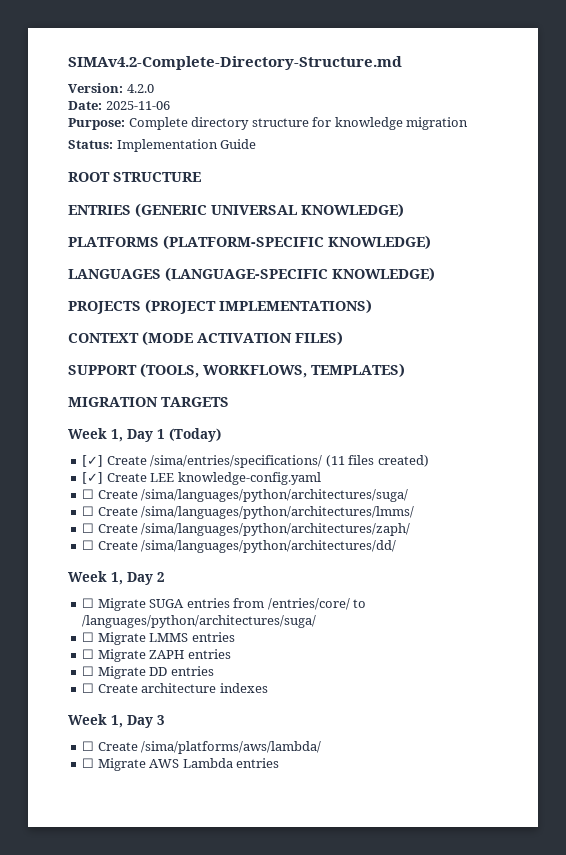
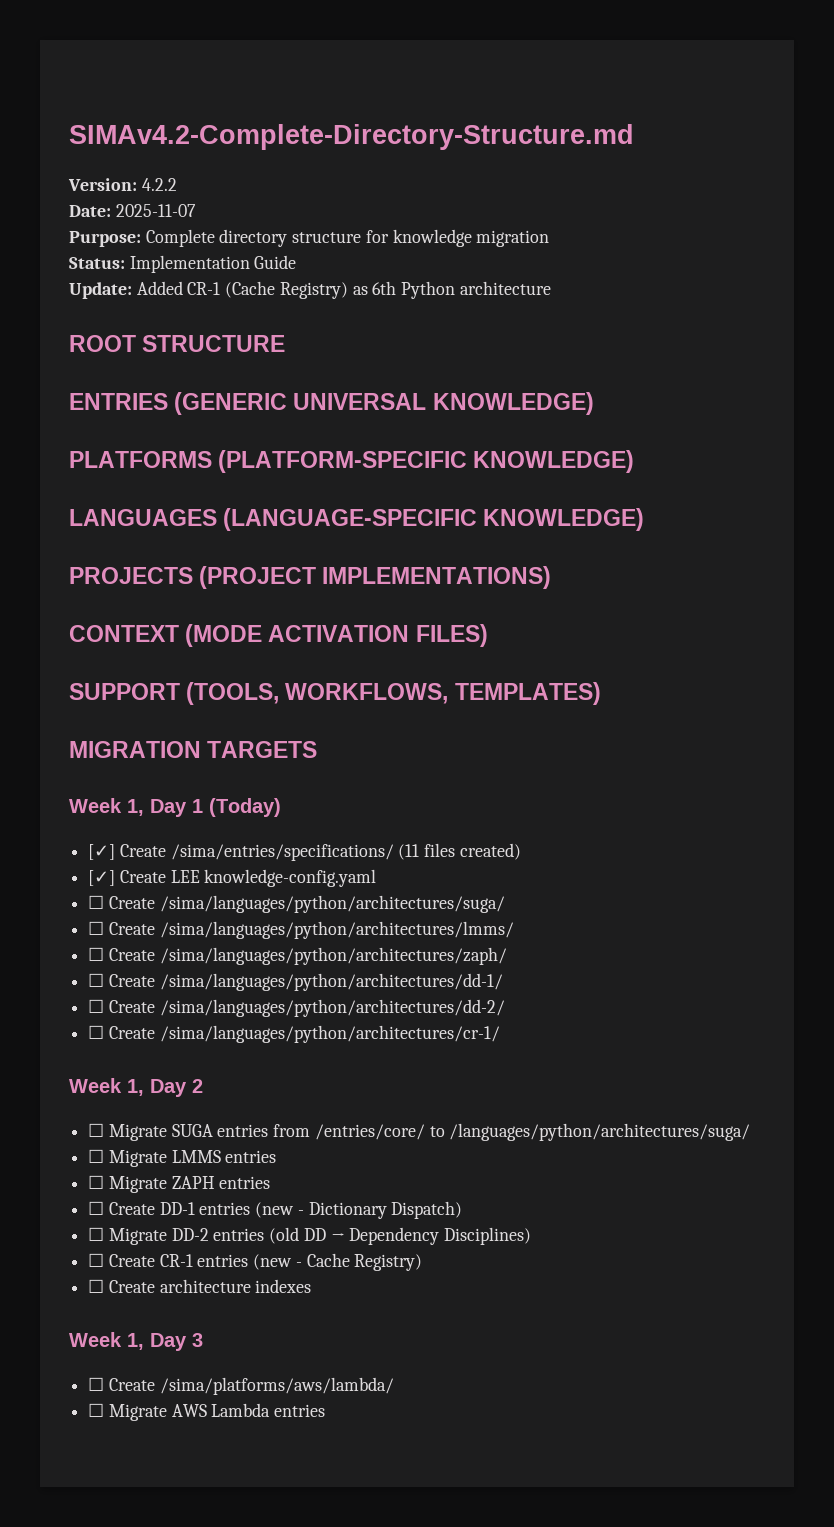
- Version: 4.2.0
+ Version: 4.2.2
- Date: 2025-11-06
+ Date: 2025-11-07
+ Update: Added CR-1 (Cache Registry) as 6th Python architecture
- ☐ Create /sima/languages/python/architectures/dd/
+ ☐ Create /sima/languages/python/architectures/dd-1/
+ ☐ Create /sima/languages/python/architectures/dd-2/
+ ☐ Create /sima/languages/python/architectures/cr-1/
- ☐ Migrate DD entries
+ ☐ Create DD-1 entries (new - Dictionary Dispatch)
+ ☐ Migrate DD-2 entries (old DD → Dependency Disciplines)
+ ☐ Create CR-1 entries (new - Cache Registry)

